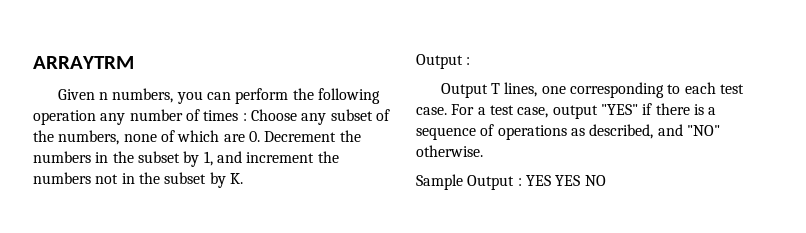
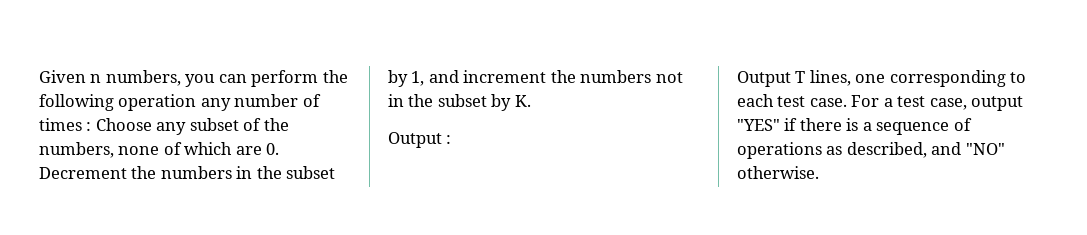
- ARRAYTRM
- Sample Output : YES YES NO

